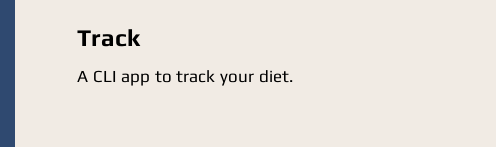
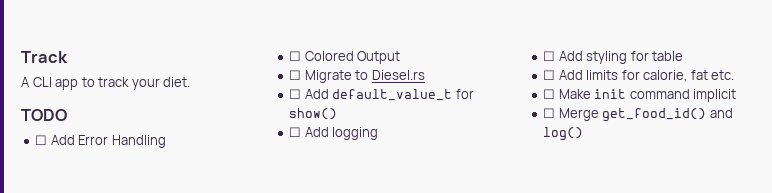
+ TODO
+ ☐ Add Error Handling
+ ☐ Colored Output
+ ☐ Migrate to Diesel.rs
+ ☐ Add default_value_t for show()
+ ☐ Add logging
+ ☐ Add styling for table
+ ☐ Add limits for calorie, fat etc.
+ ☐ Make init command implicit
+ ☐ Merge get_food_id() and log()

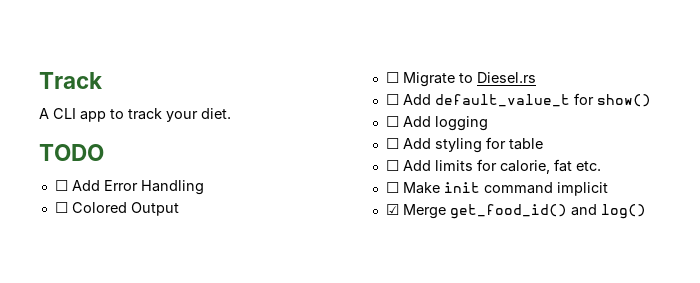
- ☐ Merge get_food_id() and log()
+ ☑ Merge get_food_id() and log()

